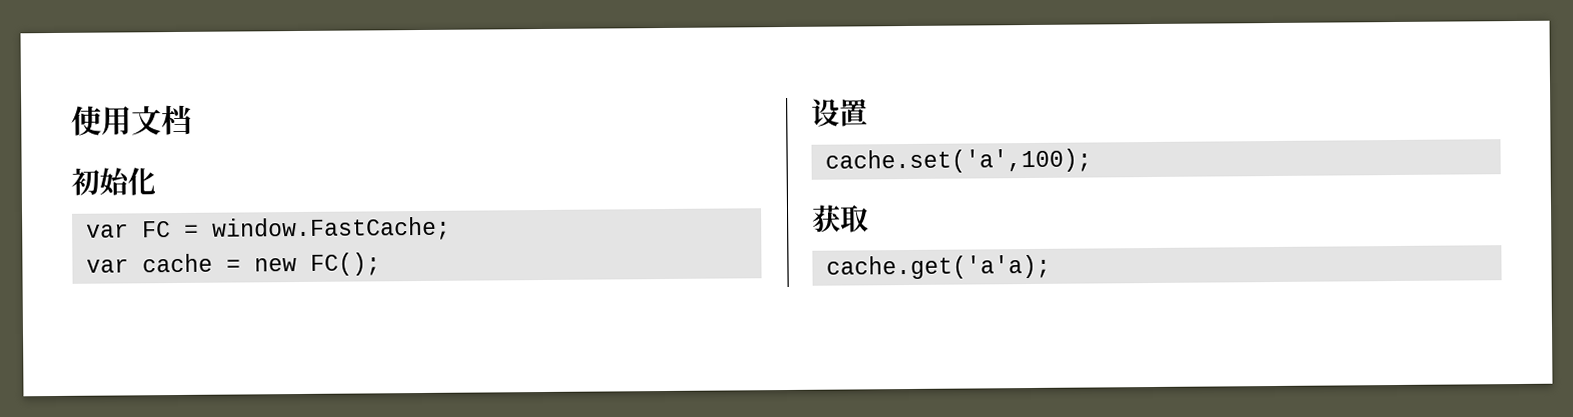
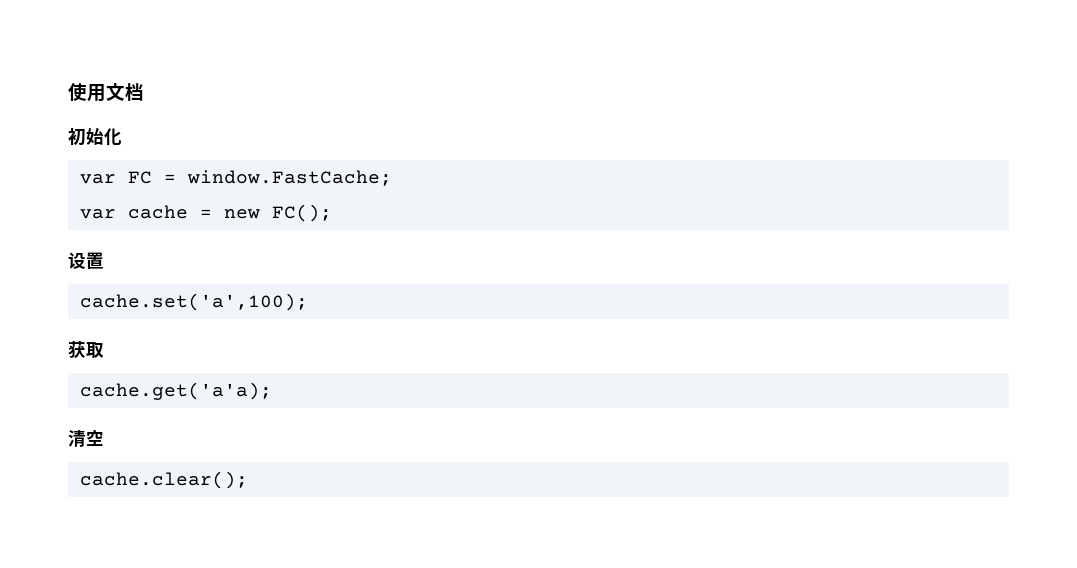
+ 清空
+ cache.clear();

